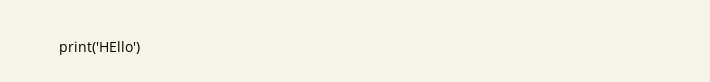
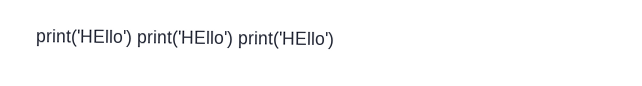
- print('HEllo')
+ print('HEllo') print('HEllo') print('HEllo')

